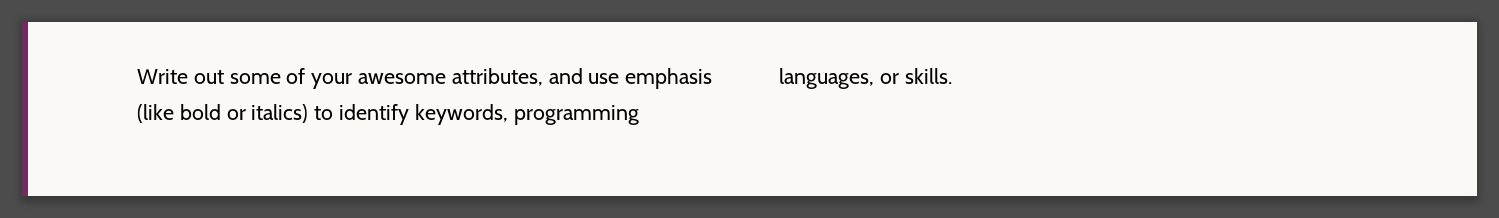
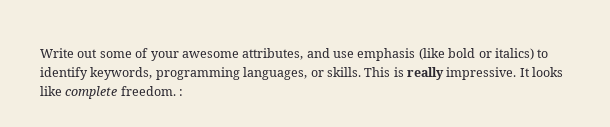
+ This is really impressive. It looks like complete freedom. :

